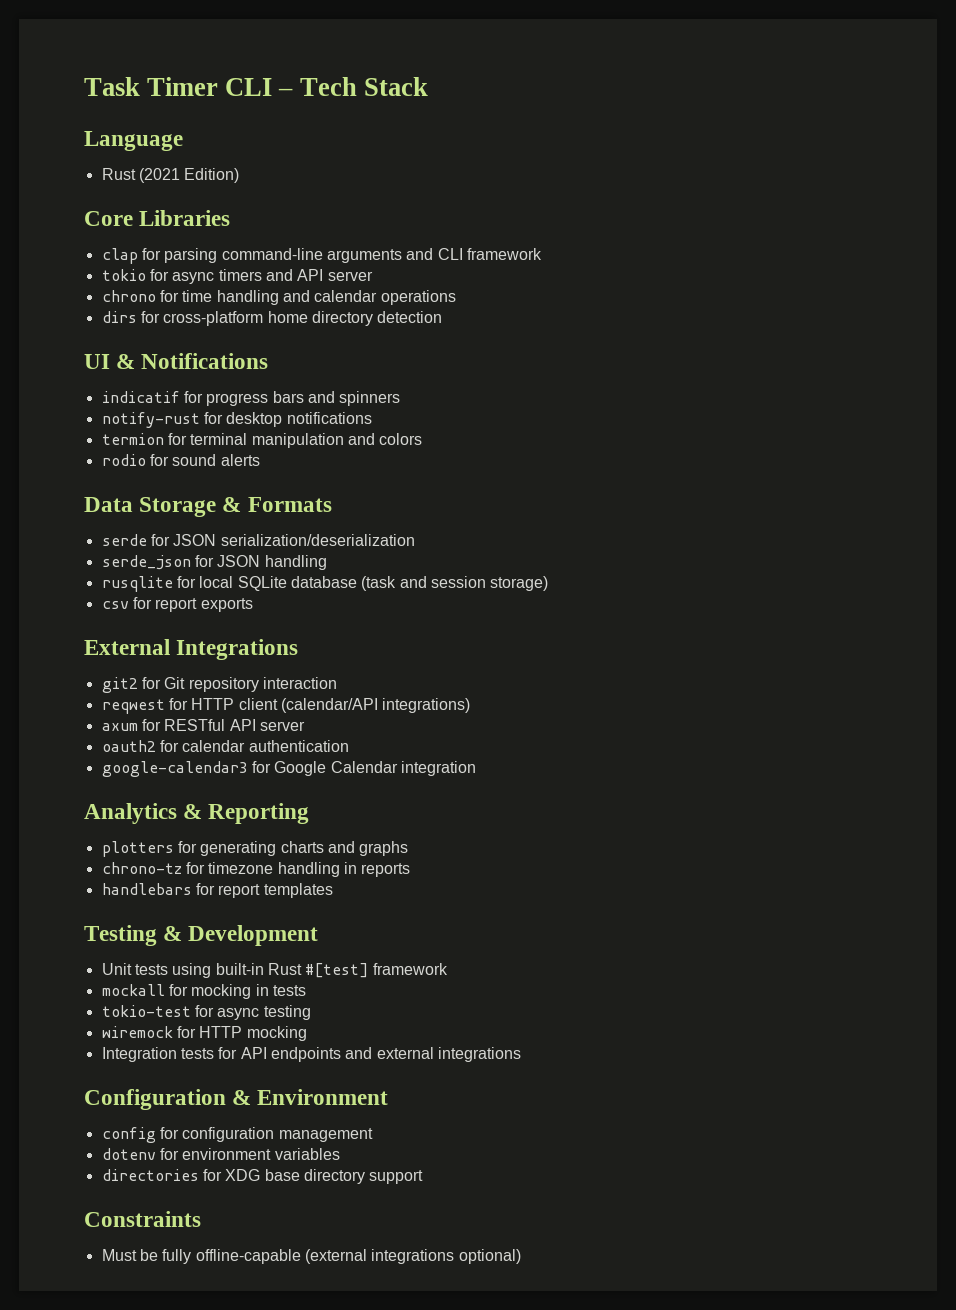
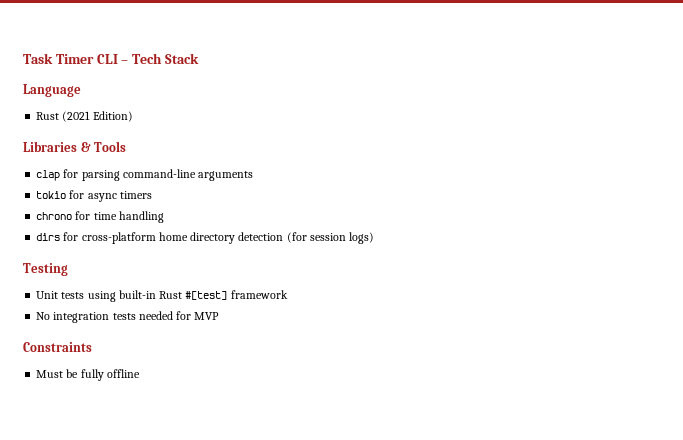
- Core Libraries
+ Libraries & Tools
- clap for parsing command-line arguments and CLI framework
+ clap for parsing command-line arguments
- tokio for async timers and API server
+ tokio for async timers
- chrono for time handling and calendar operations
+ chrono for time handling
- dirs for cross-platform home directory detection
- UI & Notifications
- indicatif for progress bars and spinners
- notify-rust for desktop notifications
- termion for terminal manipulation and colors
- rodio for sound alerts
- Data Storage & Formats
- serde for JSON serialization/deserialization
- serde_json for JSON handling
- rusqlite for local SQLite database (task and session storage)
- csv for report exports
- External Integrations
- git2 for Git repository interaction
- reqwest for HTTP client (calendar/API integrations)
- axum for RESTful API server
- oauth2 for calendar authentication
- google-calendar3 for Google Calendar integration
- Analytics & Reporting
- plotters for generating charts and graphs
- chrono-tz for timezone handling in reports
- handlebars for report templates
+ dirs for cross-platform home directory detection (for session logs)
- Testing & Development
+ Testing
- mockall for mocking in tests
- tokio-test for async testing
- wiremock for HTTP mocking
- Integration tests for API endpoints and external integrations
- Configuration & Environment
- config for configuration management
- dotenv for environment variables
- directories for XDG base directory support
+ No integration tests needed for MVP
- Must be fully offline-capable (external integrations optional)
+ Must be fully offline

